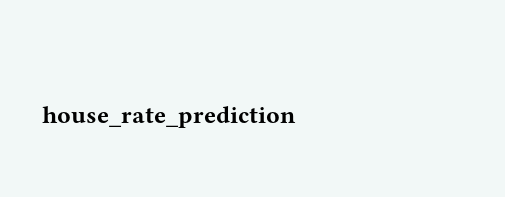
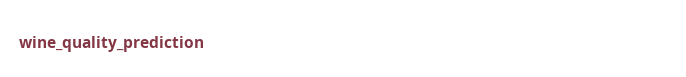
- house_rate_prediction
+ wine_quality_prediction

